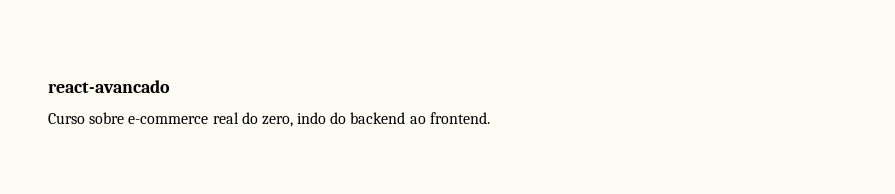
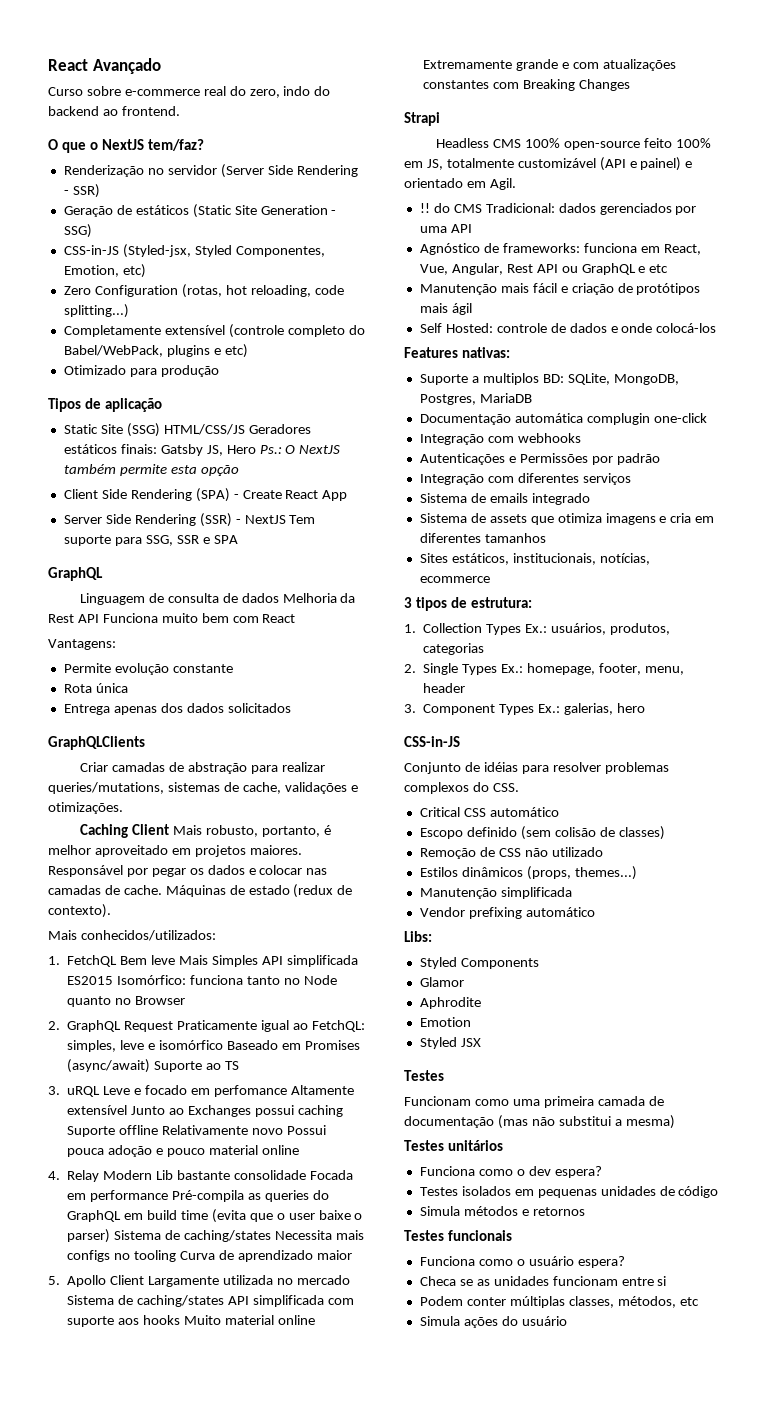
- react-avancado
+ React Avançado
+ O que o NextJS tem/faz?
+ Renderização no servidor (Server Side Rendering - SSR)
+ Geração de estáticos (Static Site Generation - SSG)
+ CSS-in-JS (Styled-jsx, Styled Componentes, Emotion, etc)
+ Zero Configuration (rotas, hot reloading, code splitting...)
+ Completamente extensível (controle completo do Babel/WebPack, plugins e etc)
+ Otimizado para produção
+ Tipos de aplicação
+ Static Site (SSG) HTML/CSS/JS Geradores estáticos finais: Gatsby JS, Hero Ps.: O NextJS também permite esta opção
+ Client Side Rendering (SPA) - Create React App
+ Server Side Rendering (SSR) - NextJS Tem suporte para SSG, SSR e SPA
+ GraphQL
+ Linguagem de consulta de dados Melhoria da Rest API Funciona muito bem com React
+ Vantagens:
+ Permite evolução constante
+ Rota única
+ Entrega apenas dos dados solicitados
+ GraphQLClients
+ Criar camadas de abstração para realizar queries/mutations, sistemas de cache, validações e otimizações.
+ Caching Client Mais robusto, portanto, é melhor aproveitado em projetos maiores. Responsável por pegar os dados e colocar nas camadas de cache. Máquinas de estado (redux de contexto).
+ Mais conhecidos/utilizados:
+ 1. FetchQL Bem leve Mais Simples API simplificada ES2015 Isomórfico: funciona tanto no Node quanto no Browser
+ 2. GraphQL Request Praticamente igual ao FetchQL: simples, leve e isomórfico Baseado em Promises (async/await) Suporte ao TS
+ 3. uRQL Leve e focado em perfomance Altamente extensível Junto ao Exchanges possui caching Suporte offline Relativamente novo Possui pouca adoção e pouco material online
+ 4. Relay Modern Lib bastante consolidade Focada em performance Pré-compila as queries do GraphQL em build time (evita que o user baixe o parser) Sistema de caching/states Necessita mais configs no tooling Curva de aprendizado maior
+ 5. Apollo Client Largamente utilizada no mercado Sistema de caching/states API simplificada com suporte aos hooks Muito material online Extremamente grande e com atualizações constantes com Breaking Changes
+ Strapi
+ Headless CMS 100% open-source feito 100% em JS, totalmente customizável (API e painel) e orientado em Agil.
+ !! do CMS Tradicional: dados gerenciados por uma API
+ Agnóstico de frameworks: funciona em React, Vue, Angular, Rest API ou GraphQL e etc
+ Manutenção mais fácil e criação de protótipos mais ágil
+ Self Hosted: controle de dados e onde colocá-los
+ Features nativas:
+ Suporte a multiplos BD: SQLite, MongoDB, Postgres, MariaDB
+ Documentação automática complugin one-click
+ Integração com webhooks
+ Autenticações e Permissões por padrão
+ Integração com diferentes serviços
+ Sistema de emails integrado
+ Sistema de assets que otimiza imagens e cria em diferentes tamanhos
+ Sites estáticos, institucionais, notícias, ecommerce
+ 3 tipos de estrutura:
+ 1. Collection Types Ex.: usuários, produtos, categorias
+ 2. Single Types Ex.: homepage, footer, menu, header
+ 3. Component Types Ex.: galerias, hero
+ CSS-in-JS
+ Conjunto de idéias para resolver problemas complexos do CSS.
+ Critical CSS automático
+ Escopo definido (sem colisão de classes)
+ Remoção de CSS não utilizado
+ Estilos dinâmicos (props, themes...)
+ Manutenção simplificada
+ Vendor prefixing automático
+ Libs:
+ Styled Components
+ Glamor
+ Aphrodite
+ Emotion
+ Styled JSX
+ Testes
+ Funcionam como uma primeira camada de documentação (mas não substitui a mesma)
+ Testes unitários
+ Funciona como o dev espera?
+ Testes isolados em pequenas unidades de código
+ Simula métodos e retornos
+ Testes funcionais
+ Funciona como o usuário espera?
+ Checa se as unidades funcionam entre si
+ Podem conter múltiplas classes, métodos, etc
+ Simula ações do usuário

